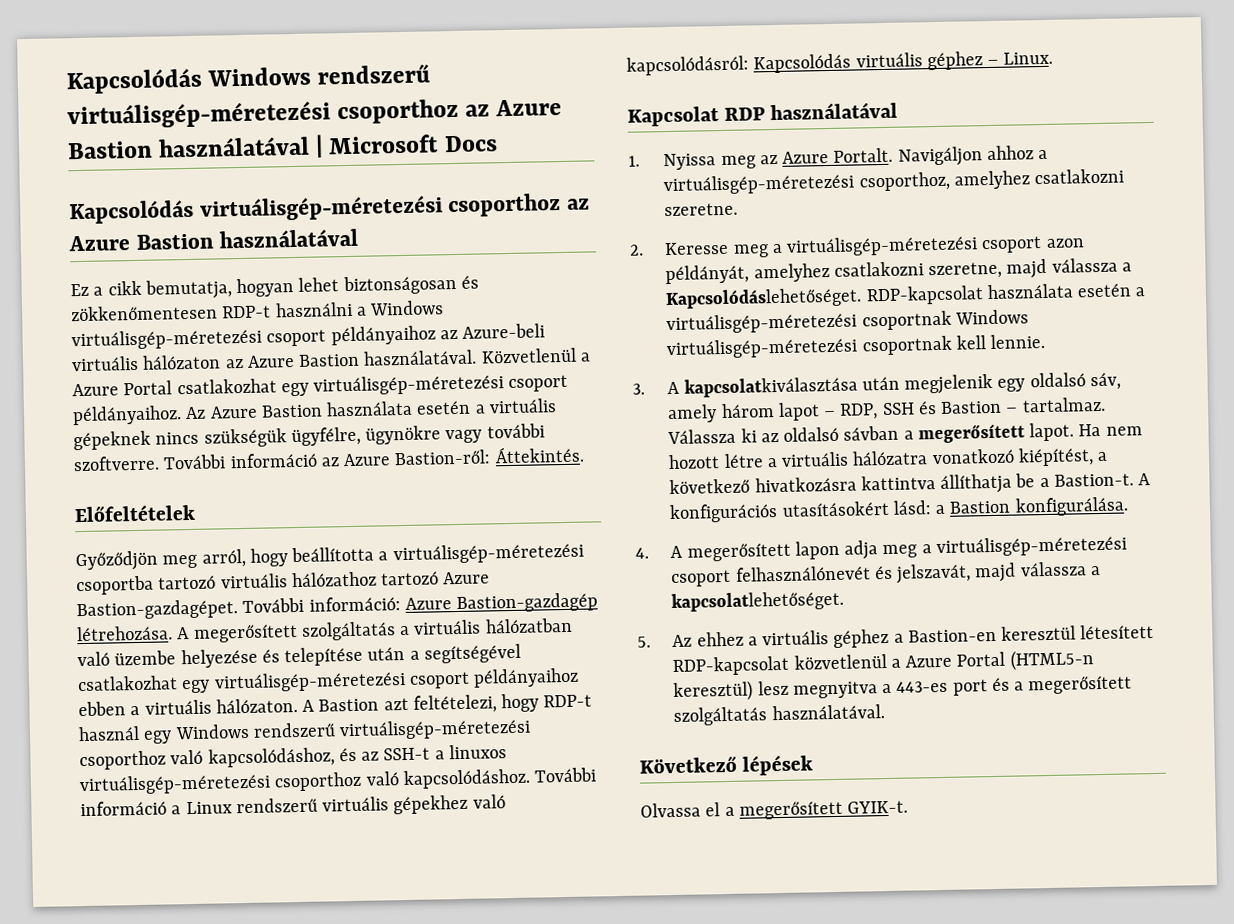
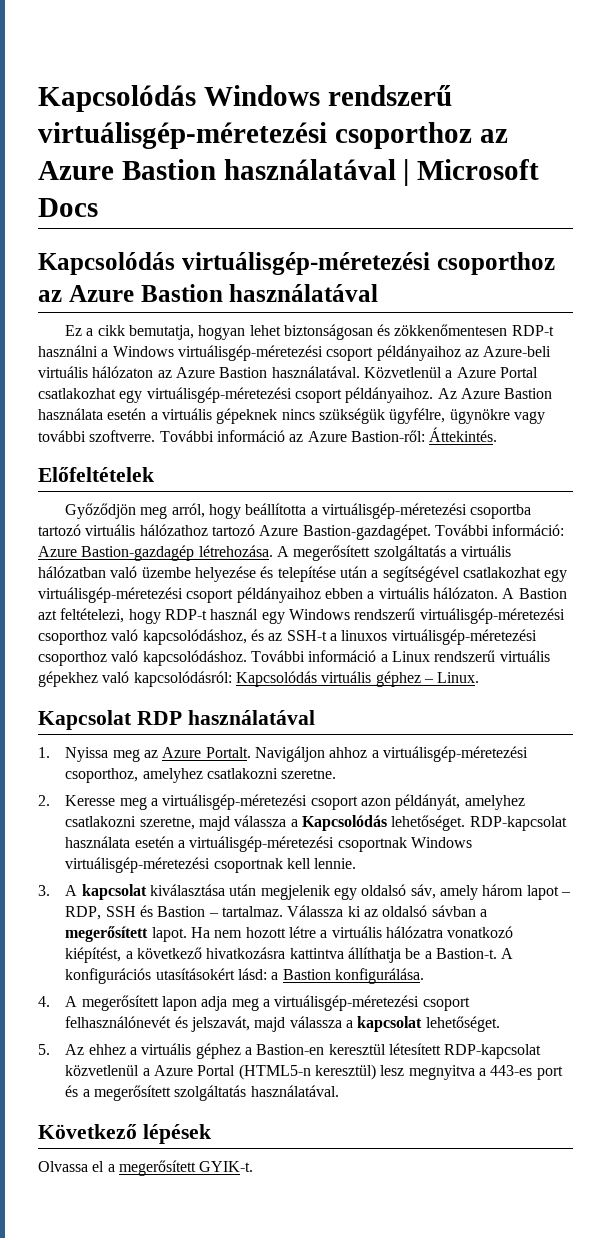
- 2. Keresse meg a virtuálisgép-méretezési csoport azon példányát, amelyhez csatlakozni szeretne, majd válassza a Kapcsolódáslehetőséget.
+ 2. Keresse meg a virtuálisgép-méretezési csoport azon példányát, amelyhez csatlakozni szeretne, majd válassza a Kapcsolódás lehetőséget.
- 3. A kapcsolatkiválasztása után megjelenik egy oldalsó sáv, amely három lapot – RDP, SSH és Bastion – tartalmaz.
+ 3. A kapcsolat kiválasztása után megjelenik egy oldalsó sáv, amely három lapot – RDP, SSH és Bastion – tartalmaz.
- 4. A megerősített lapon adja meg a virtuálisgép-méretezési csoport felhasználónevét és jelszavát, majd válassza a kapcsolatlehetőséget.
+ 4. A megerősített lapon adja meg a virtuálisgép-méretezési csoport felhasználónevét és jelszavát, majd válassza a kapcsolat lehetőséget.

